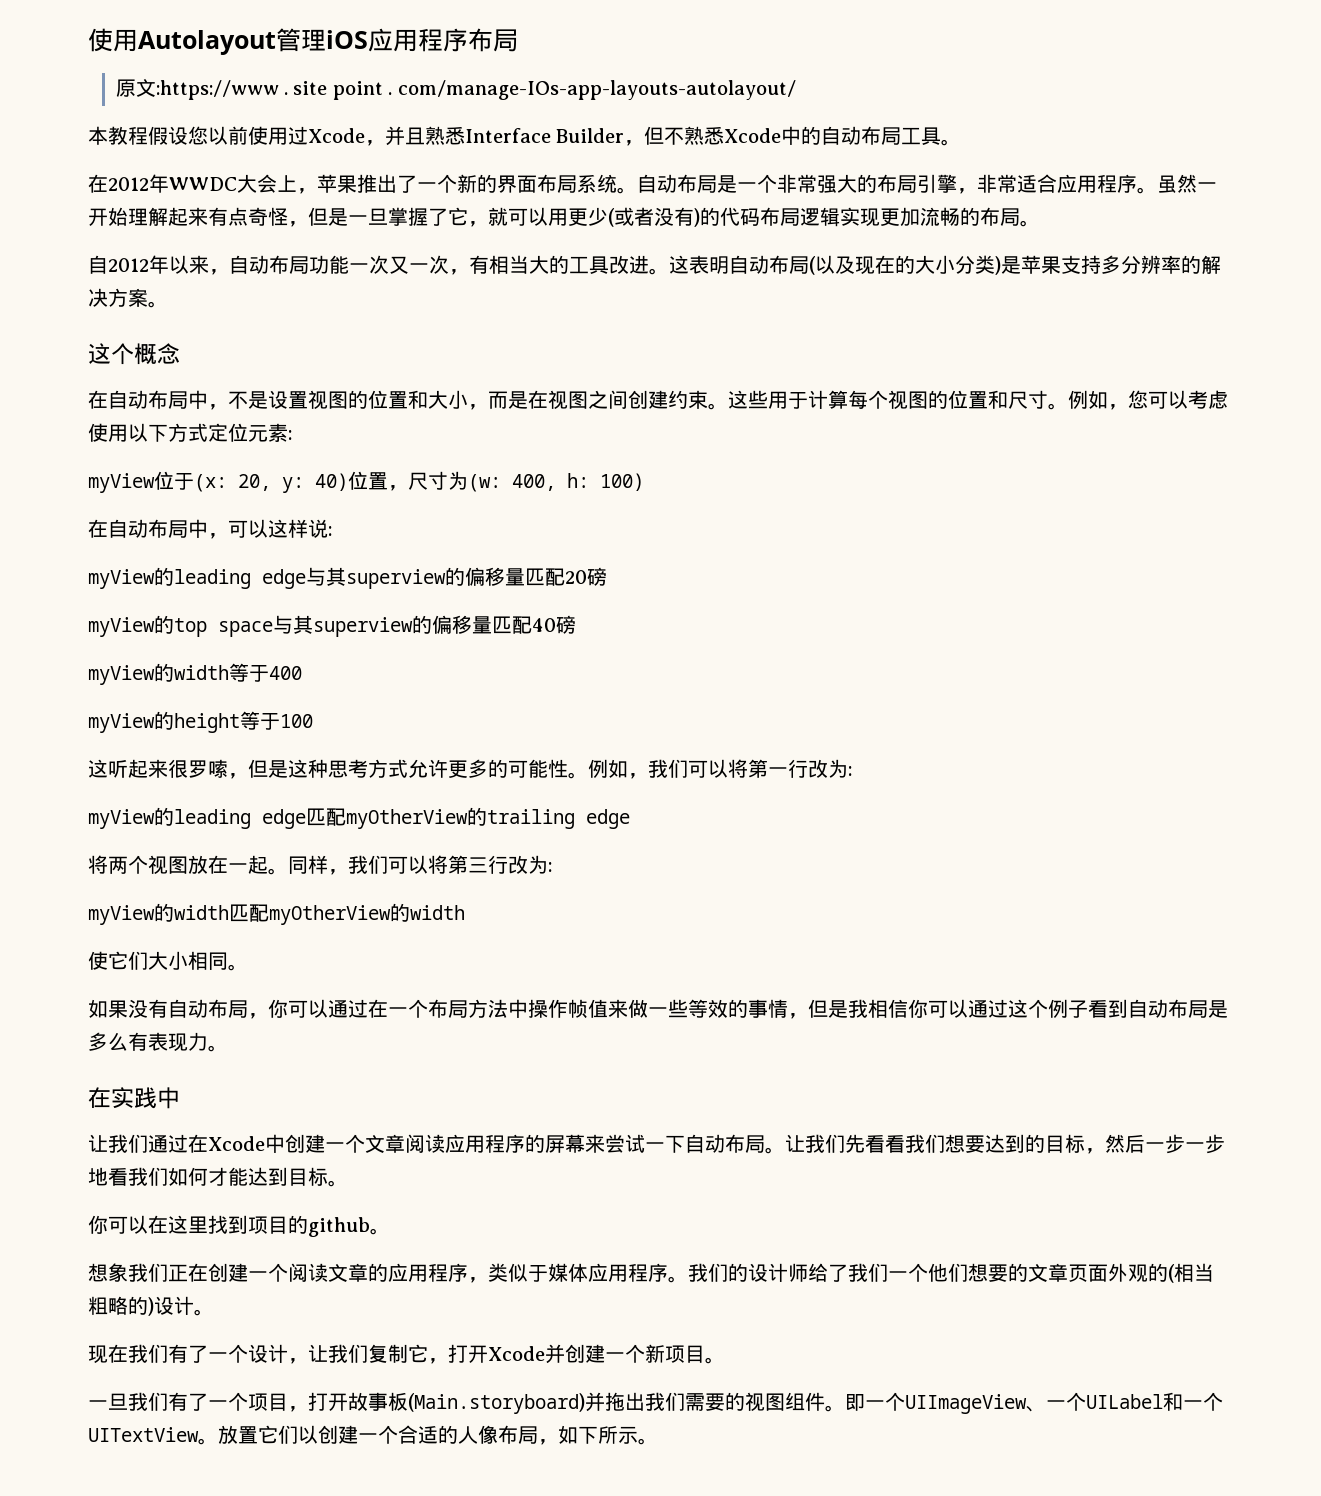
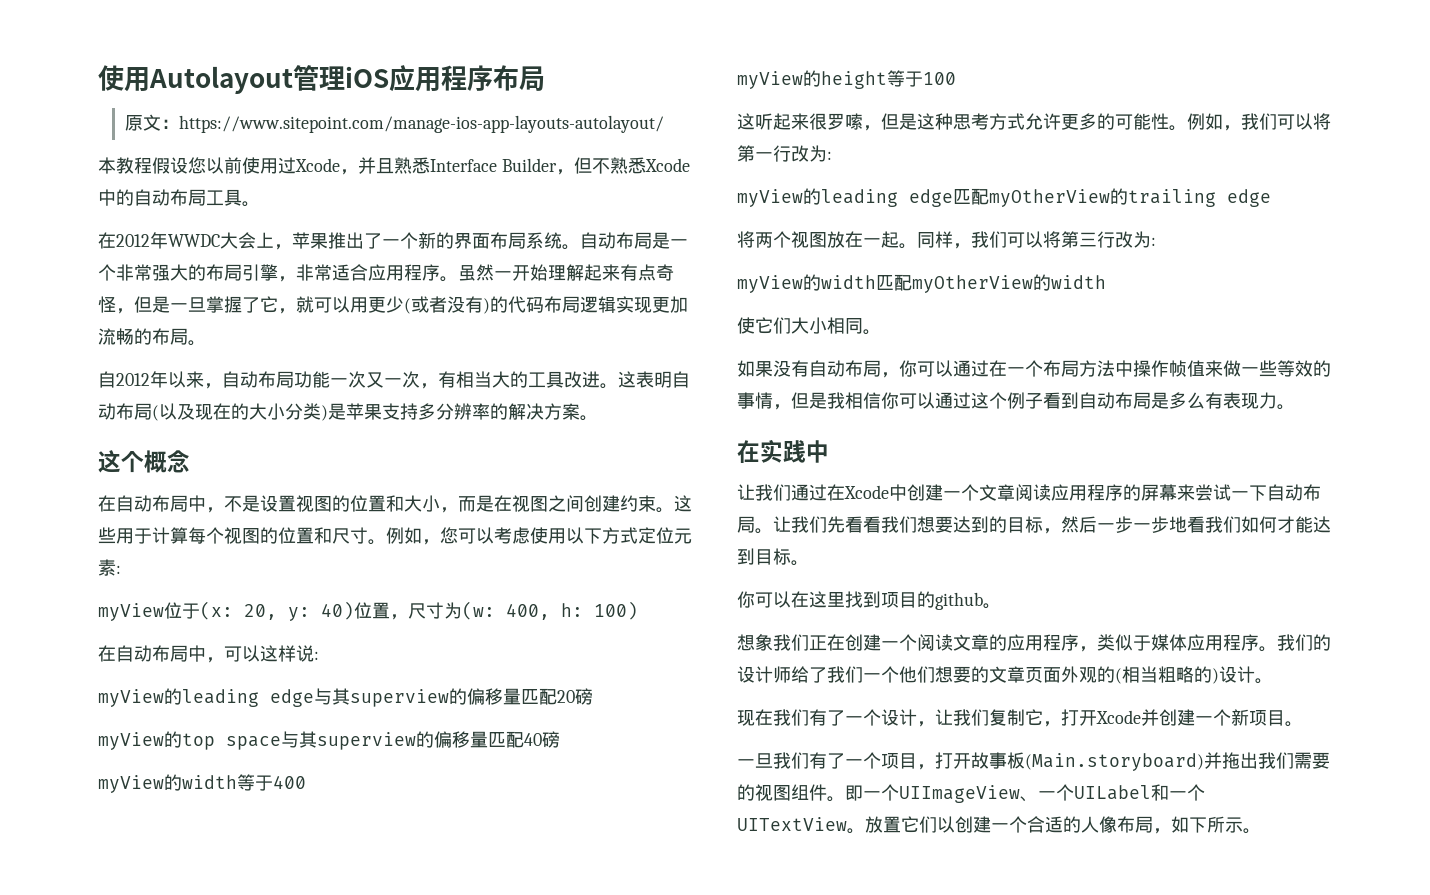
- 原文:https://www . site point . com/manage-IOs-app-layouts-autolayout/
+ 原文：https://www.sitepoint.com/manage-ios-app-layouts-autolayout/

